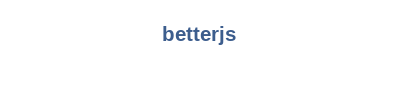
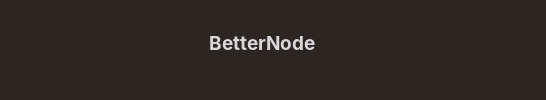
- betterjs
+ BetterNode

